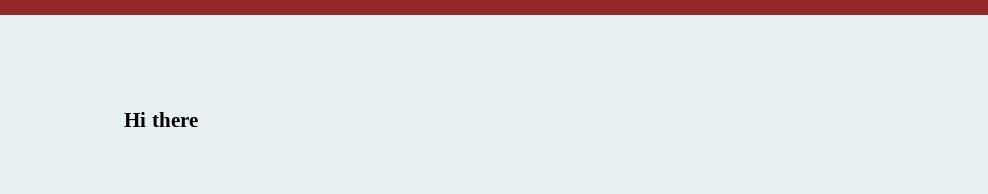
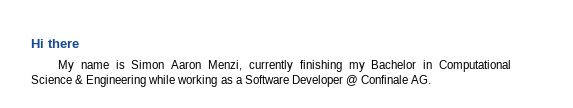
+ My name is Simon Aaron Menzi, currently finishing my Bachelor in Computational Science & Engineering while working as a Software Developer @ Confinale AG.

